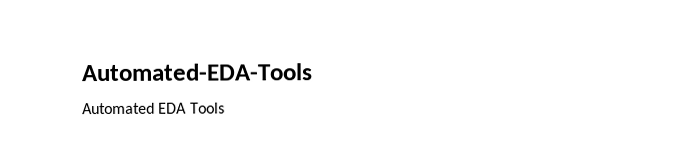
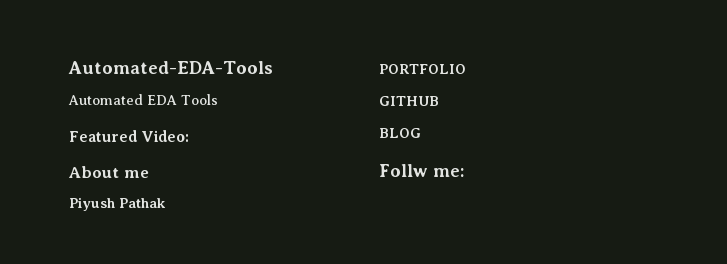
+ Featured Video:
+ About me
+ Piyush Pathak
+ PORTFOLIO
+ GITHUB
+ BLOG
+ Follw me:

